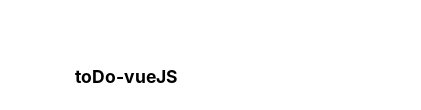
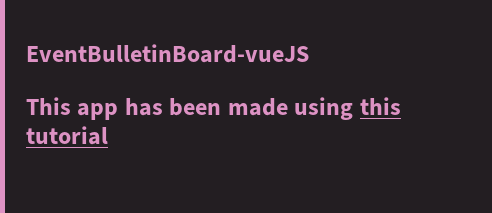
- toDo-vueJS
+ EventBulletinBoard-vueJS
+ This app has been made using this tutorial

